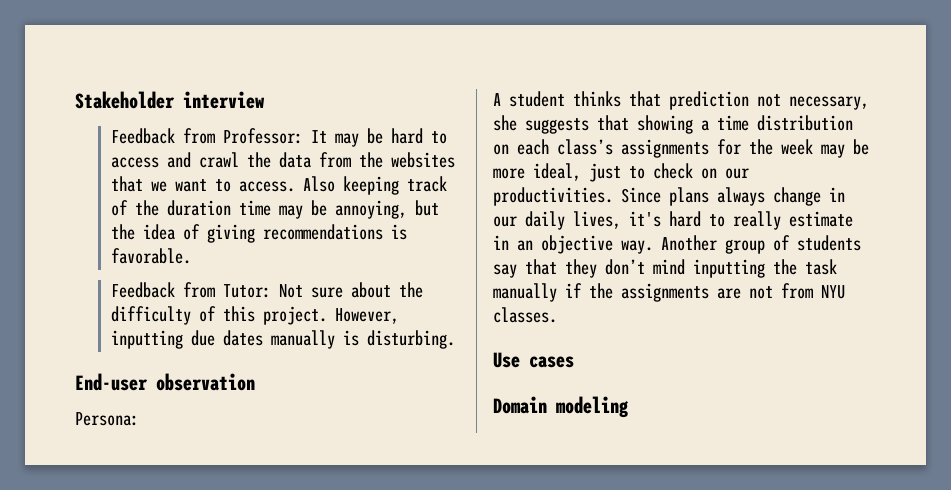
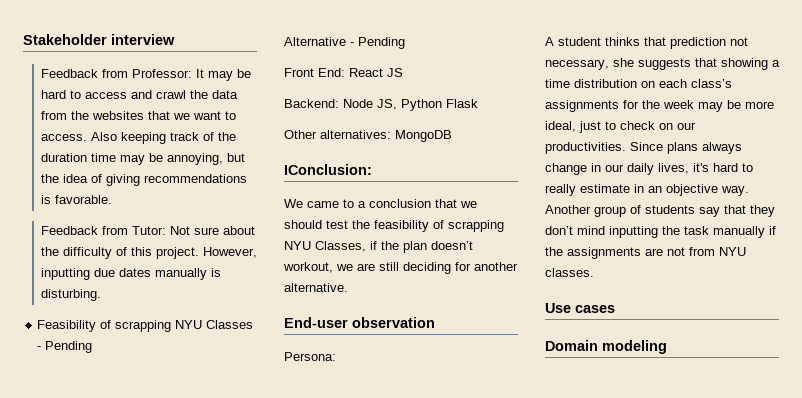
+ Feasibility of scrapping NYU Classes - Pending
+ Alternative - Pending
+ Front End: React JS
+ Backend: Node JS, Python Flask
+ Other alternatives: MongoDB
+ IConclusion:
+ We came to a conclusion that we should test the feasibility of scrapping NYU Classes, if the plan doesn’t workout, we are still deciding for another alternative.

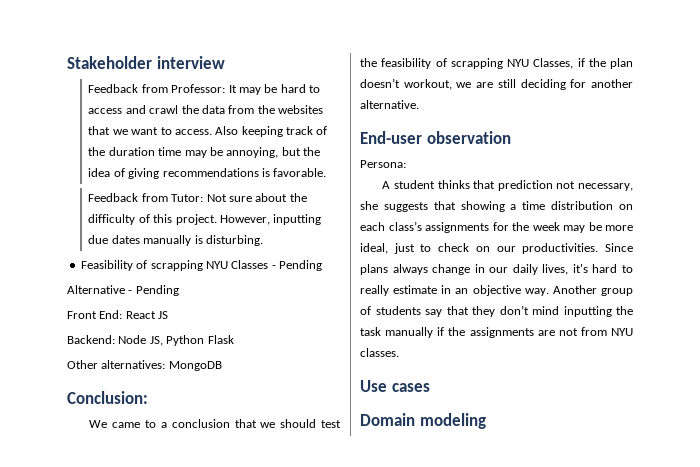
- IConclusion:
+ Conclusion:

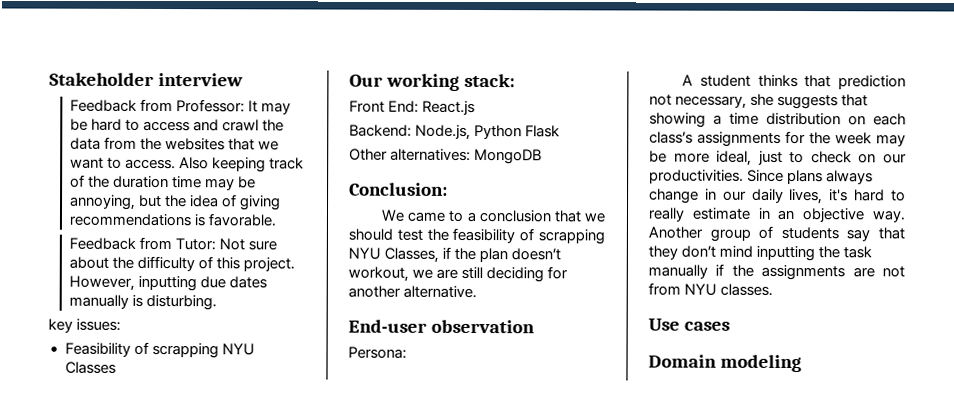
+ key issues:
- Feasibility of scrapping NYU Classes - Pending
- Alternative - Pending
+ Feasibility of scrapping NYU Classes
+ Our working stack:
- Front End: React JS
+ Front End: React.js
- Backend: Node JS, Python Flask
+ Backend: Node.js, Python Flask

